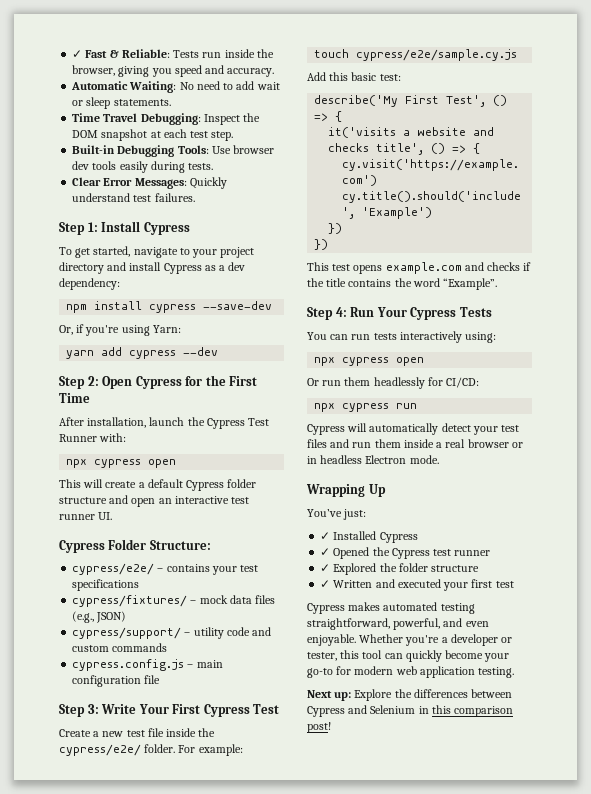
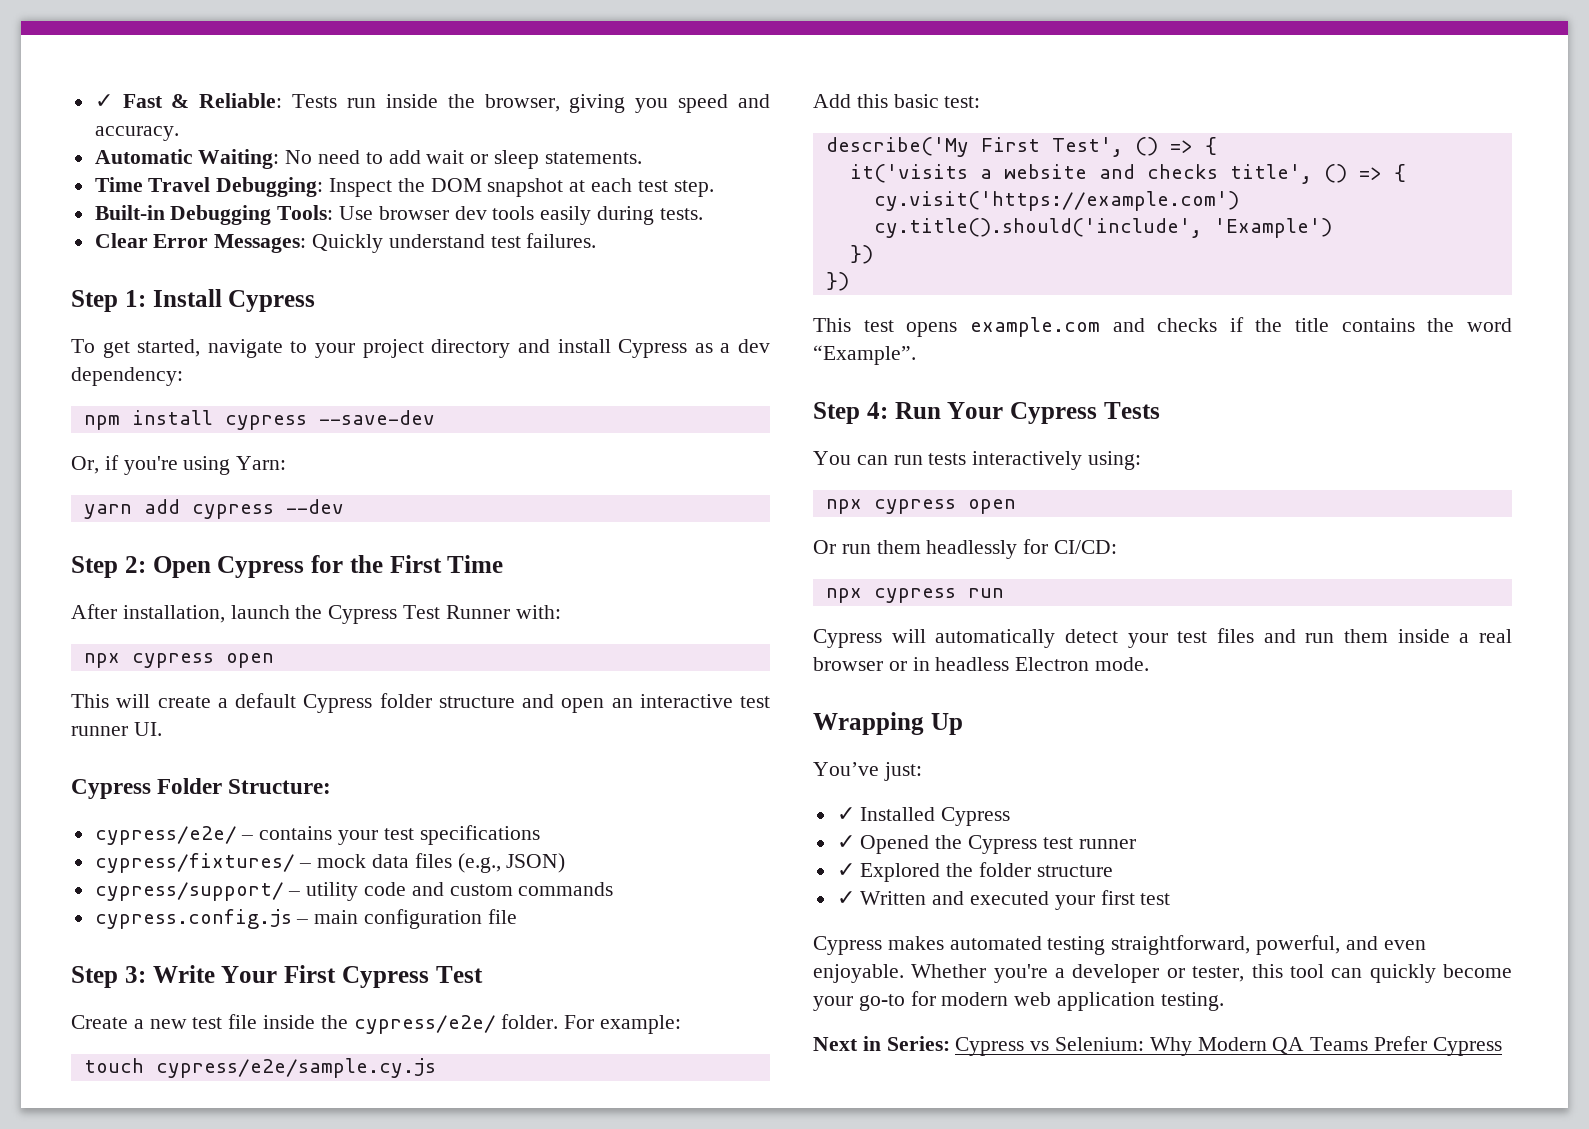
- Next up: Explore the differences between Cypress and Selenium in this comparison post!
+ Next in Series: Cypress vs Selenium: Why Modern QA Teams Prefer Cypress

